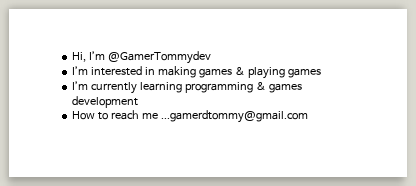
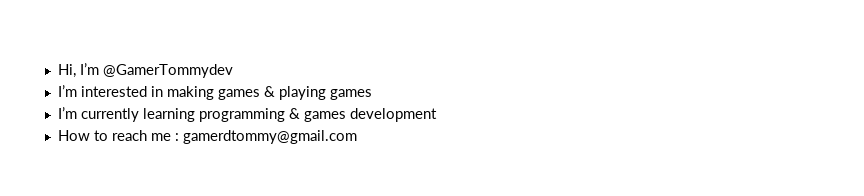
- How to reach me ...gamerdtommy@gmail.com
+ How to reach me : gamerdtommy@gmail.com

